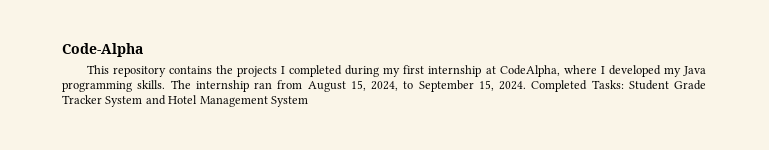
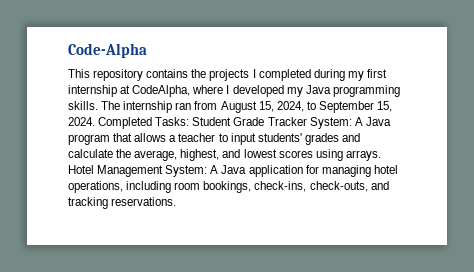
- Completed Tasks: Student Grade Tracker System and Hotel Management System
+ Completed Tasks: Student Grade Tracker System: A Java program that allows a teacher to input students' grades and calculate the average, highest, and lowest scores using arrays. Hotel Management System: A Java application for managing hotel operations, including room bookings, check-ins, check-outs, and tracking reservations.

